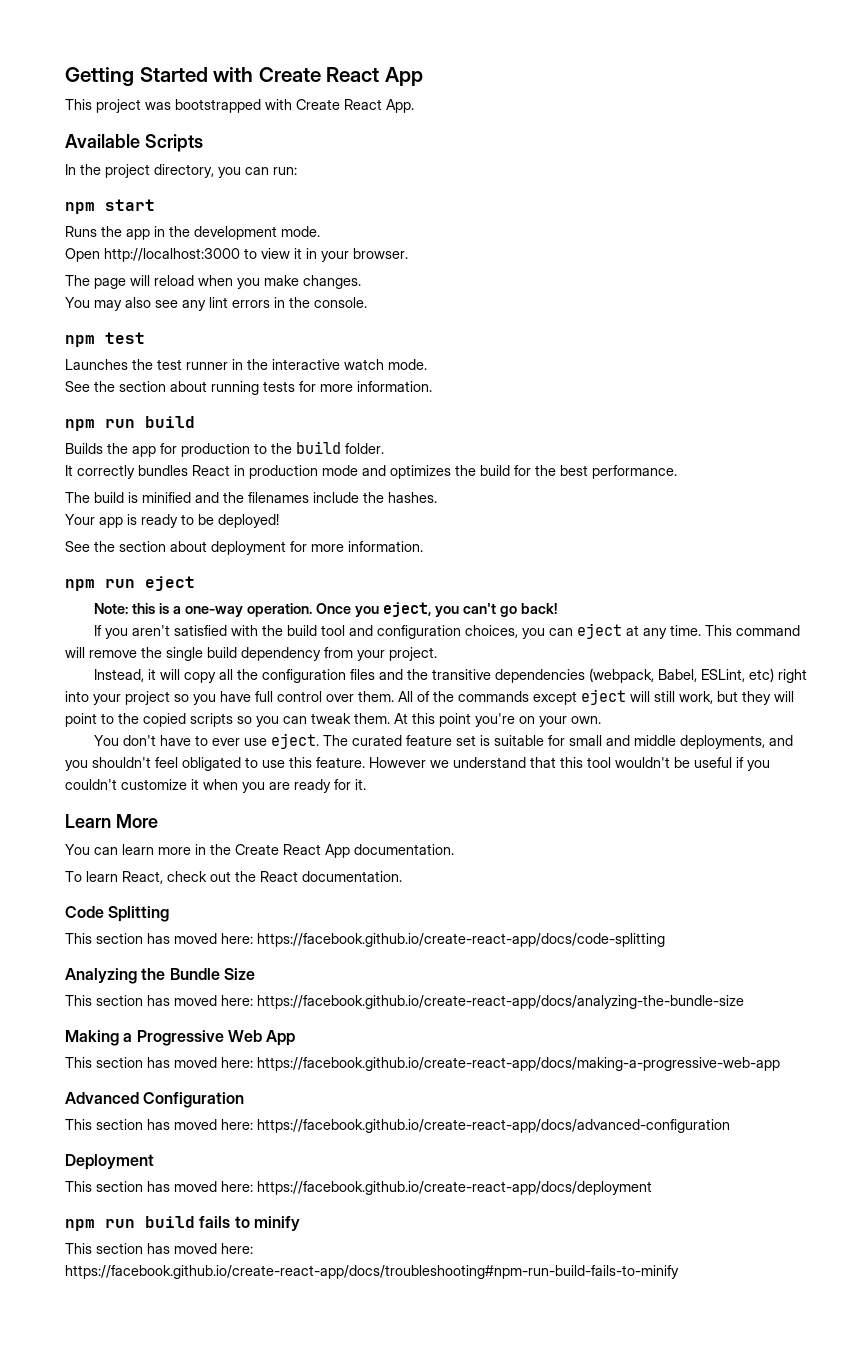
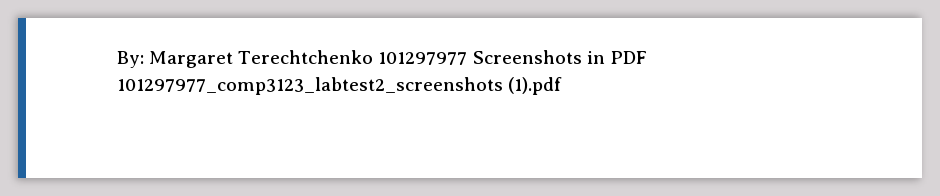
- Getting Started with Create React App
- This project was bootstrapped with Create React App.
- Available Scripts
- In the project directory, you can run:
- npm start
- Runs the app in the development mode.
- Open http://localhost:3000 to view it in your browser.
- The page will reload when you make changes.
- You may also see any lint errors in the console.
- npm test
- Launches the test runner in the interactive watch mode.
- See the section about running tests for more information.
- npm run build
- Builds the app for production to the build folder.
- It correctly bundles React in production mode and optimizes the build for the best performance.
- The build is minified and the filenames include the hashes.
- Your app is ready to be deployed!
- See the section about deployment for more information.
- npm run eject
- Note: this is a one-way operation. Once you eject, you can't go back!
- If you aren't satisfied with the build tool and configuration choices, you can eject at any time. This command will remove the single build dependency from your project.
- Instead, it will copy all the configuration files and the transitive dependencies (webpack, Babel, ESLint, etc) right into your project so you have full control over them. All of the commands except eject will still work, but they will point to the copied scripts so you can tweak them. At this point you're on your own.
- You don't have to ever use eject. The curated feature set is suitable for small and middle deployments, and you shouldn't feel obligated to use this feature. However we understand that this tool wouldn't be useful if you couldn't customize it when you are ready for it.
- Learn More
- You can learn more in the Create React App documentation.
- To learn React, check out the React documentation.
- Code Splitting
- This section has moved here: https://facebook.github.io/create-react-app/docs/code-splitting
- Analyzing the Bundle Size
- This section has moved here: https://facebook.github.io/create-react-app/docs/analyzing-the-bundle-size
- Making a Progressive Web App
- This section has moved here: https://facebook.github.io/create-react-app/docs/making-a-progressive-web-app
- Advanced Configuration
- This section has moved here: https://facebook.github.io/create-react-app/docs/advanced-configuration
- Deployment
- This section has moved here: https://facebook.github.io/create-react-app/docs/deployment
- npm run build fails to minify
- This section has moved here: https://facebook.github.io/create-react-app/docs/troubleshooting#npm-run-build-fails-to-minify
+ By: Margaret Terechtchenko 101297977 Screenshots in PDF 101297977_comp3123_labtest2_screenshots (1).pdf

